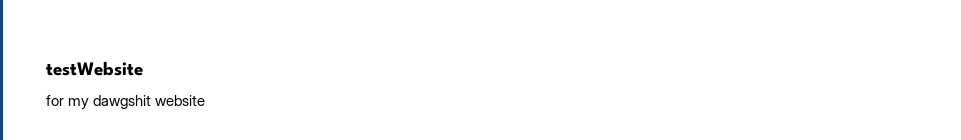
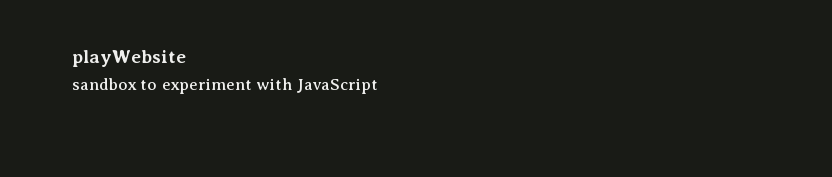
- testWebsite
- for my dawgshit website
+ playWebsite
+ sandbox to experiment with JavaScript

